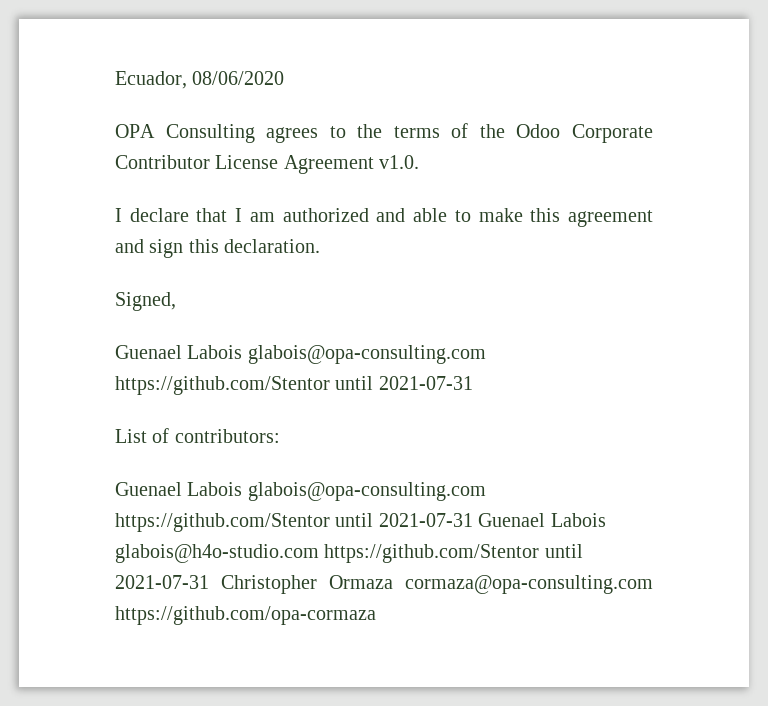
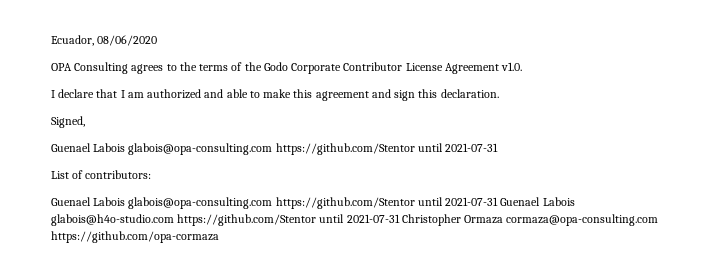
- OPA Consulting agrees to the terms of the Odoo Corporate Contributor License Agreement v1.0.
+ OPA Consulting agrees to the terms of the Godo Corporate Contributor License Agreement v1.0.

